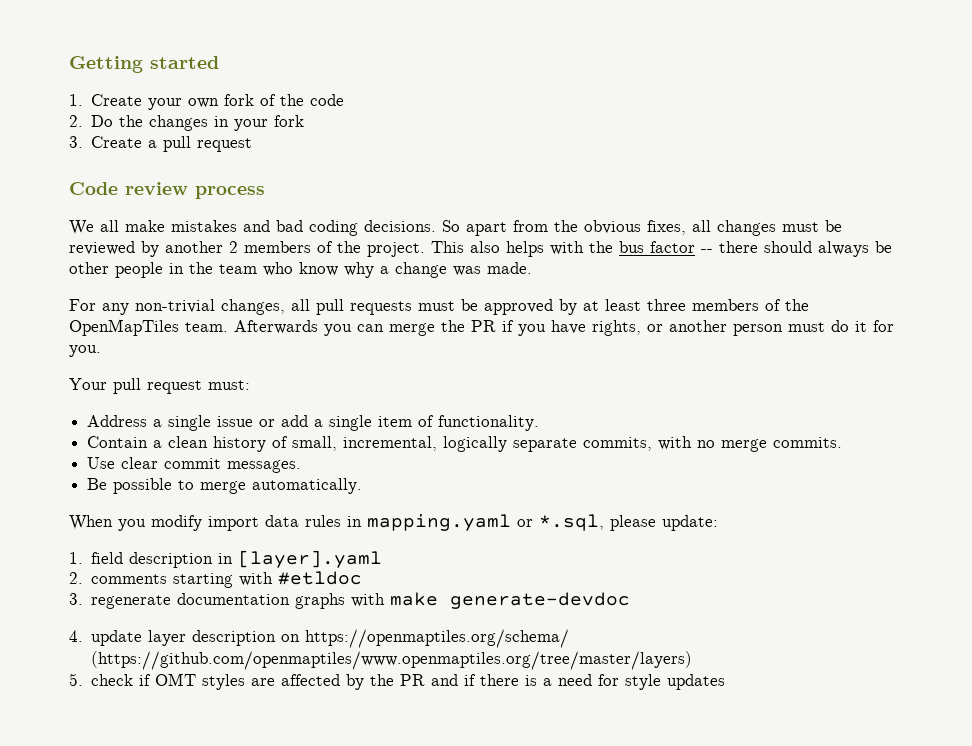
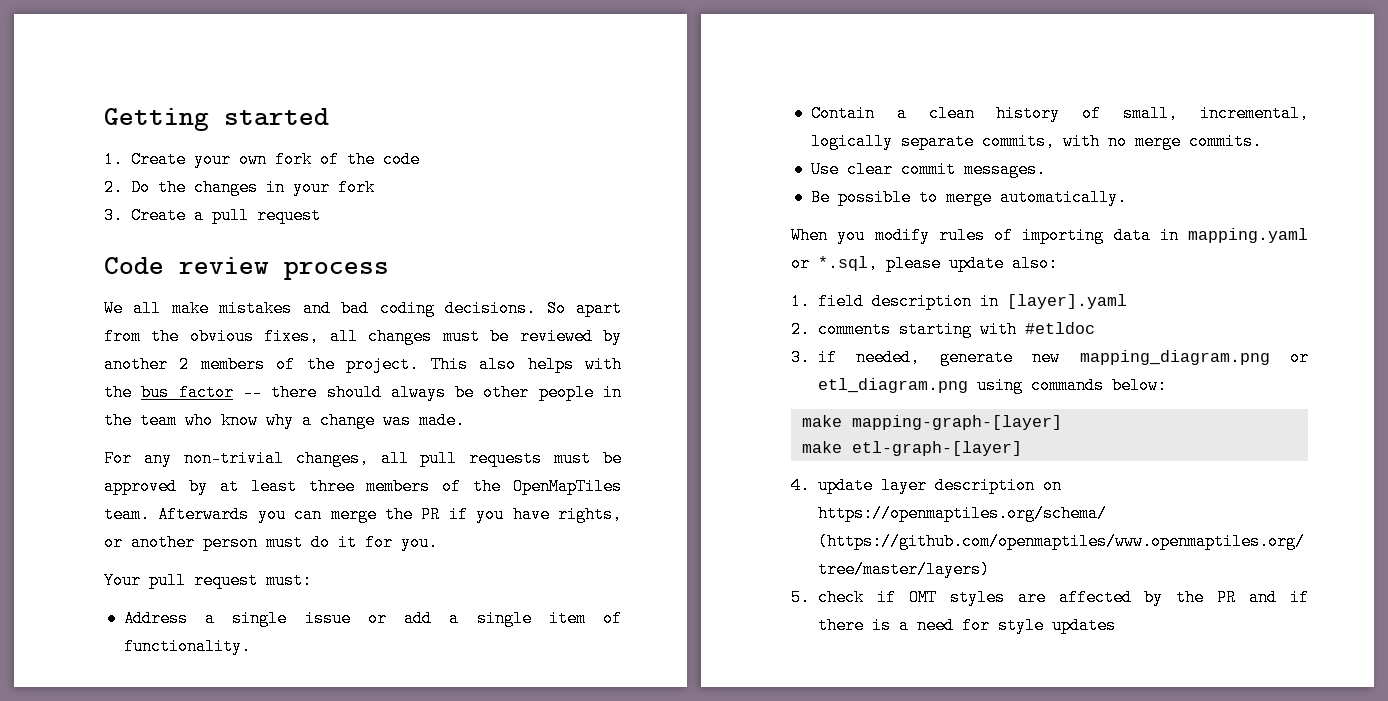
- When you modify import data rules in mapping.yaml or *.sql, please update:
+ When you modify rules of importing data in mapping.yaml or *.sql, please update also:
- 3. regenerate documentation graphs with make generate-devdoc
+ 3. if needed, generate new mapping_diagram.png or etl_diagram.png using commands below:
+ make mapping-graph-[layer]
+ make etl-graph-[layer]

